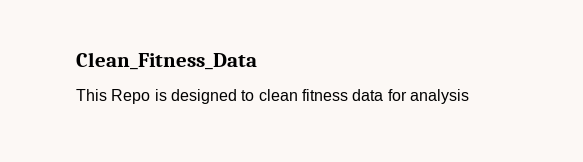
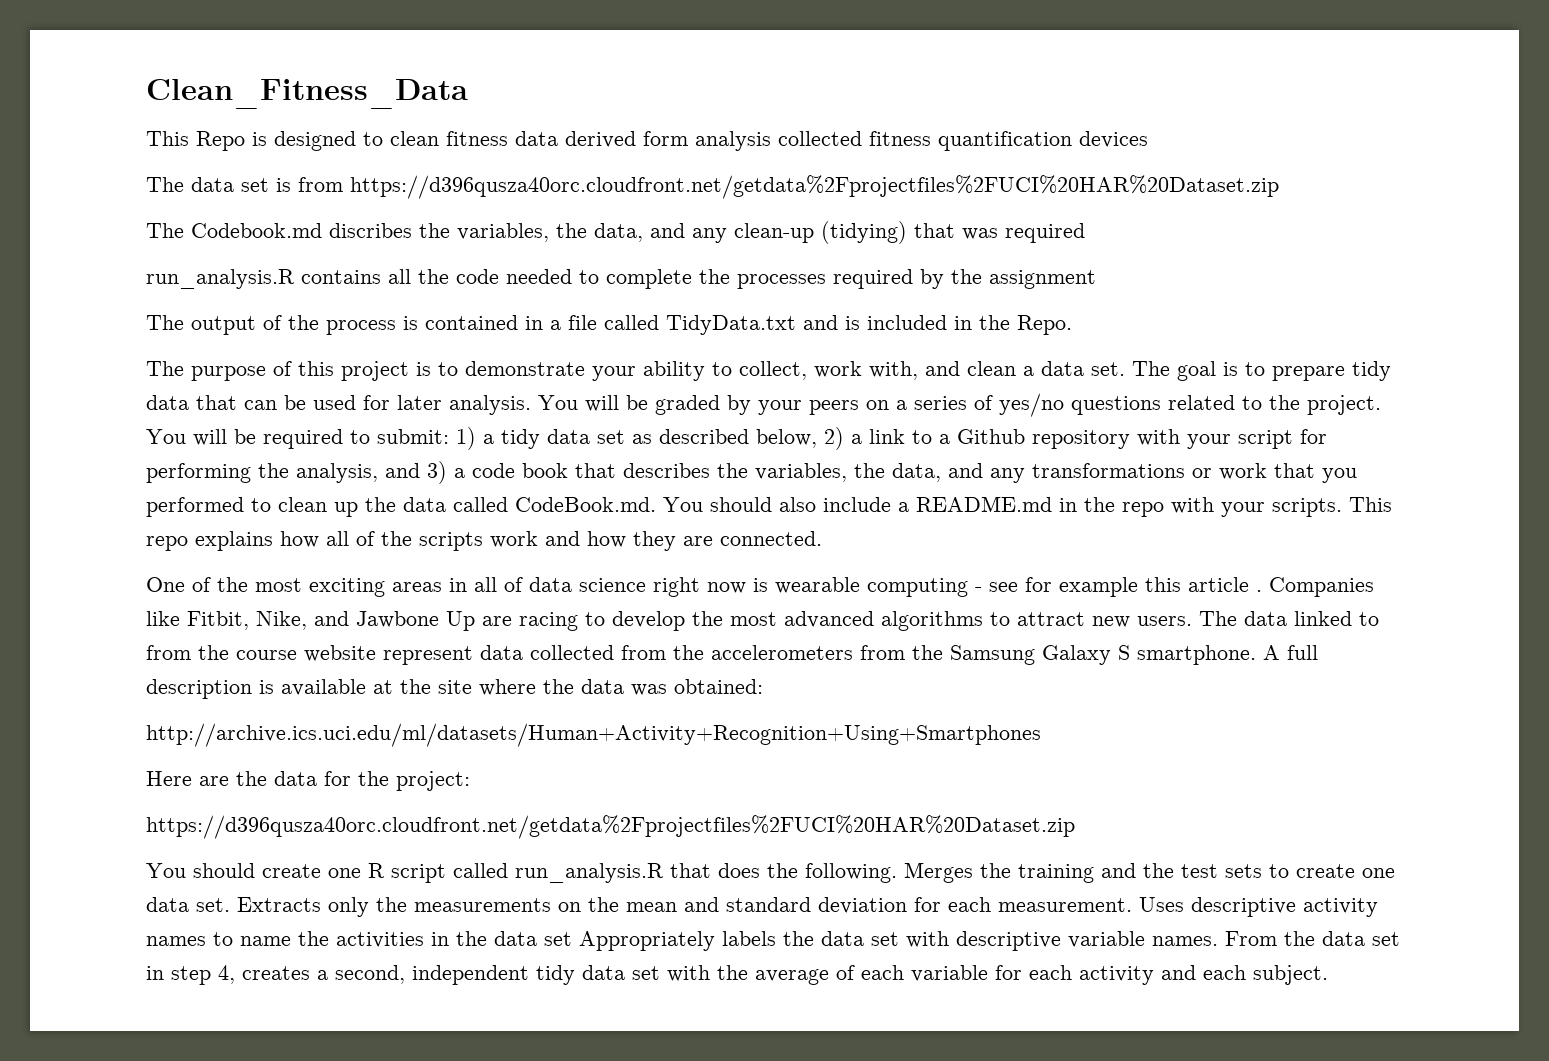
- This Repo is designed to clean fitness data for analysis
+ This Repo is designed to clean fitness data derived form analysis collected fitness quantification devices
+ The data set is from https://d396qusza40orc.cloudfront.net/getdata%2Fprojectfiles%2FUCI%20HAR%20Dataset.zip
+ The Codebook.md discribes the variables, the data, and any clean-up (tidying) that was required
+ run_analysis.R contains all the code needed to complete the processes required by the assignment
+ The output of the process is contained in a file called TidyData.txt and is included in the Repo.
+ The purpose of this project is to demonstrate your ability to collect, work with, and clean a data set. The goal is to prepare tidy data that can be used for later analysis. You will be graded by your peers on a series of yes/no questions related to the project. You will be required to submit: 1) a tidy data set as described below, 2) a link to a Github repository with your script for performing the analysis, and 3) a code book that describes the variables, the data, and any transformations or work that you performed to clean up the data called CodeBook.md. You should also include a README.md in the repo with your scripts. This repo explains how all of the scripts work and how they are connected.
+ One of the most exciting areas in all of data science right now is wearable computing - see for example this article . Companies like Fitbit, Nike, and Jawbone Up are racing to develop the most advanced algorithms to attract new users. The data linked to from the course website represent data collected from the accelerometers from the Samsung Galaxy S smartphone. A full description is available at the site where the data was obtained:
+ http://archive.ics.uci.edu/ml/datasets/Human+Activity+Recognition+Using+Smartphones
+ Here are the data for the project:
+ https://d396qusza40orc.cloudfront.net/getdata%2Fprojectfiles%2FUCI%20HAR%20Dataset.zip
+ You should create one R script called run_analysis.R that does the following. Merges the training and the test sets to create one data set. Extracts only the measurements on the mean and standard deviation for each measurement. Uses descriptive activity names to name the activities in the data set Appropriately labels the data set with descriptive variable names. From the data set in step 4, creates a second, independent tidy data set with the average of each variable for each activity and each subject.

